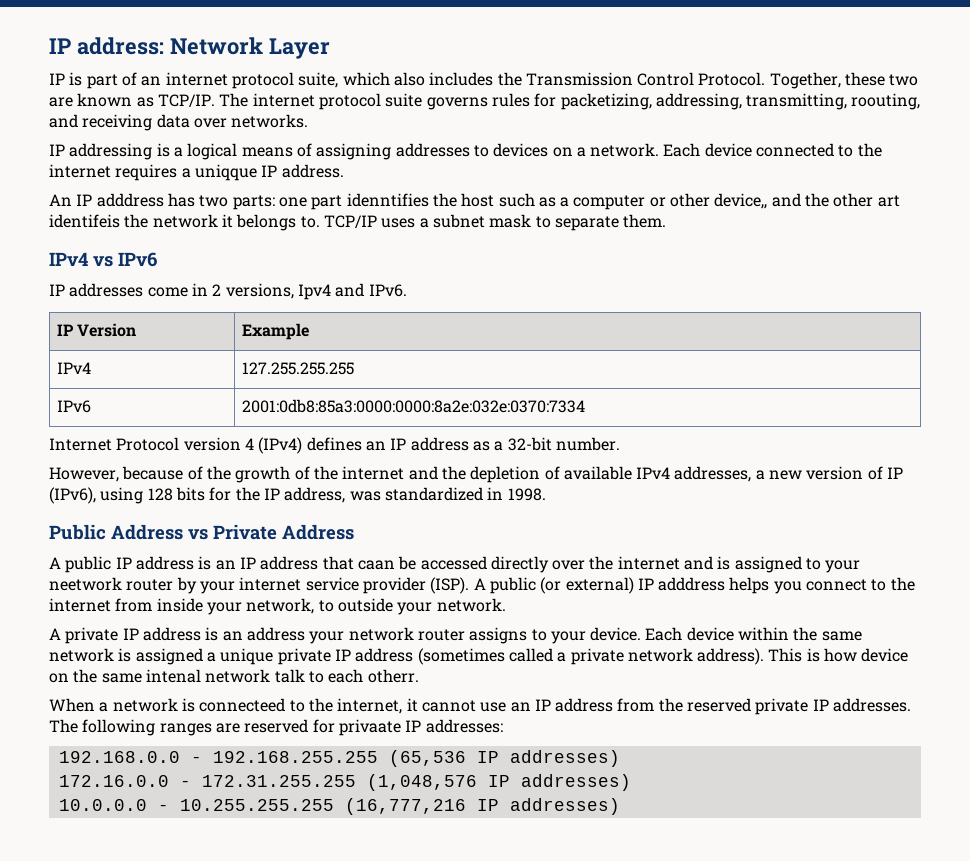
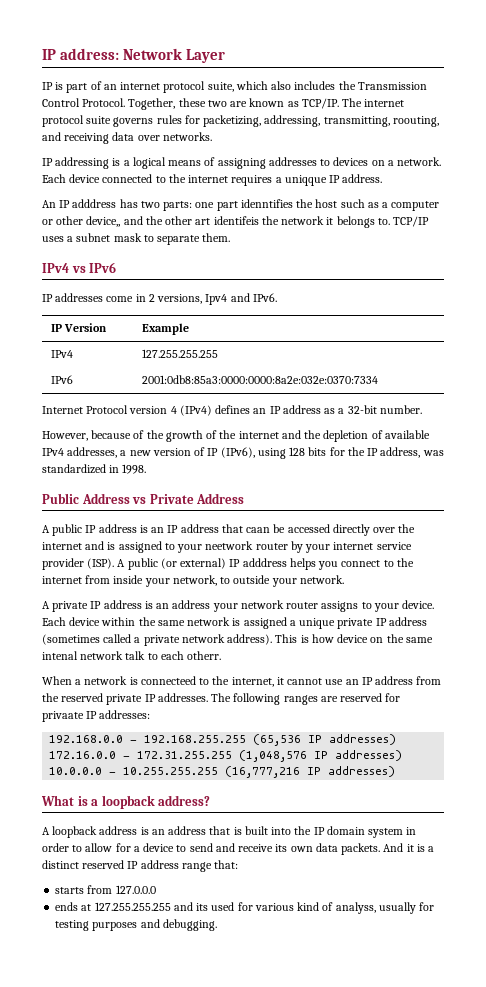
+ What is a loopback address?
+ A loopback address is an address that is built into the IP domain system in order to allow for a device to send and receive its own data packets. And it is a distinct reserved IP address range that:
+ starts from 127.0.0.0
+ ends at 127.255.255.255 and its used for various kind of analyss, usually for testing purposes and debugging.

